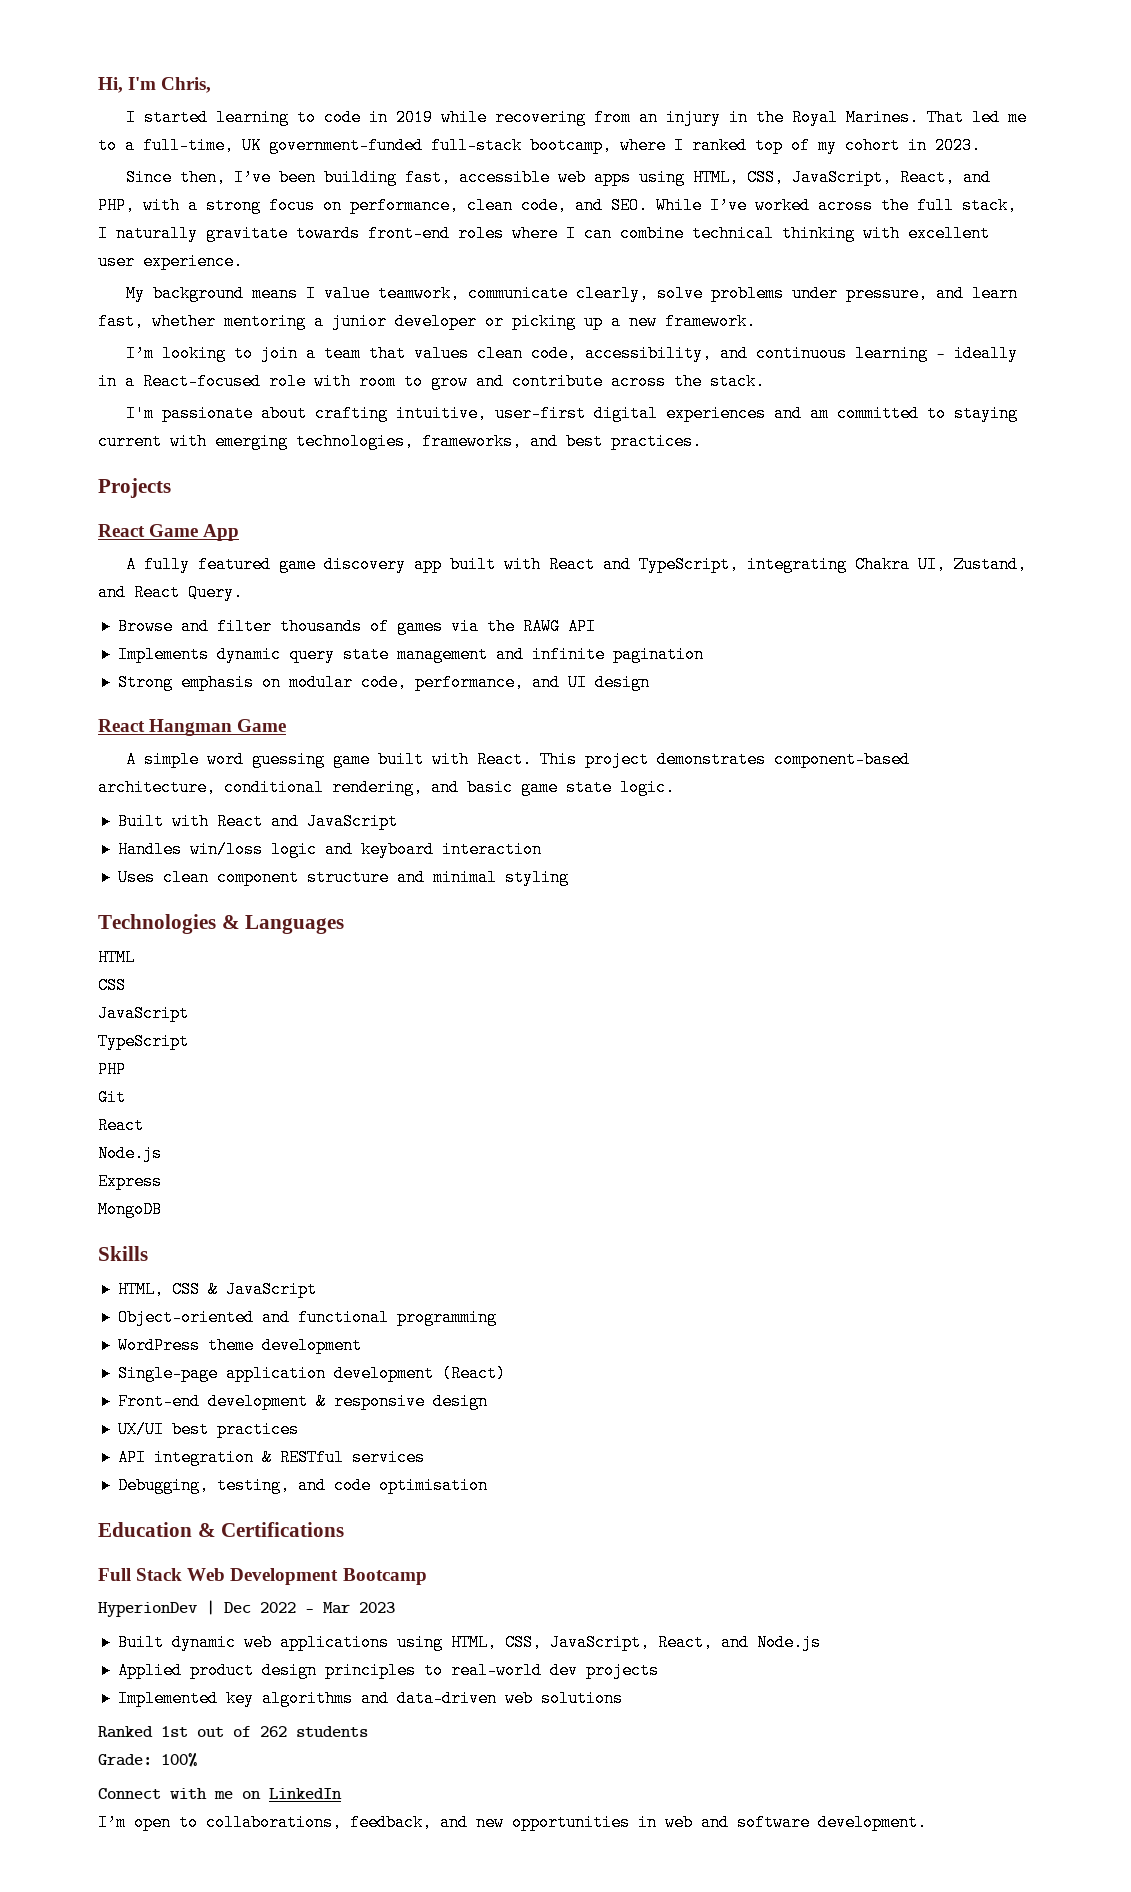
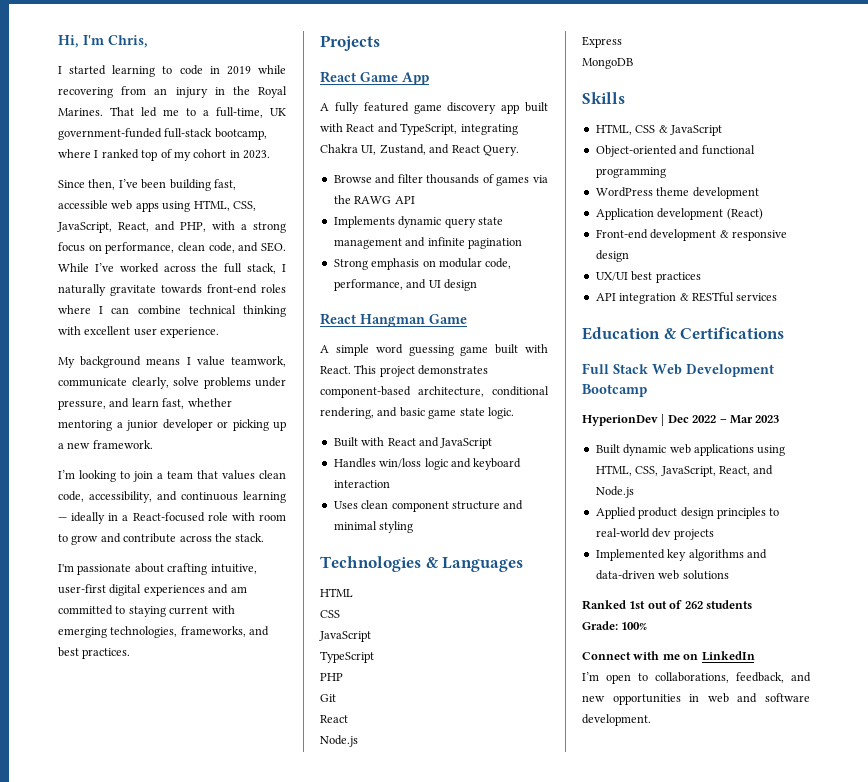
- Single-page application development (React)
+ Application development (React)
- Debugging, testing, and code optimisation

